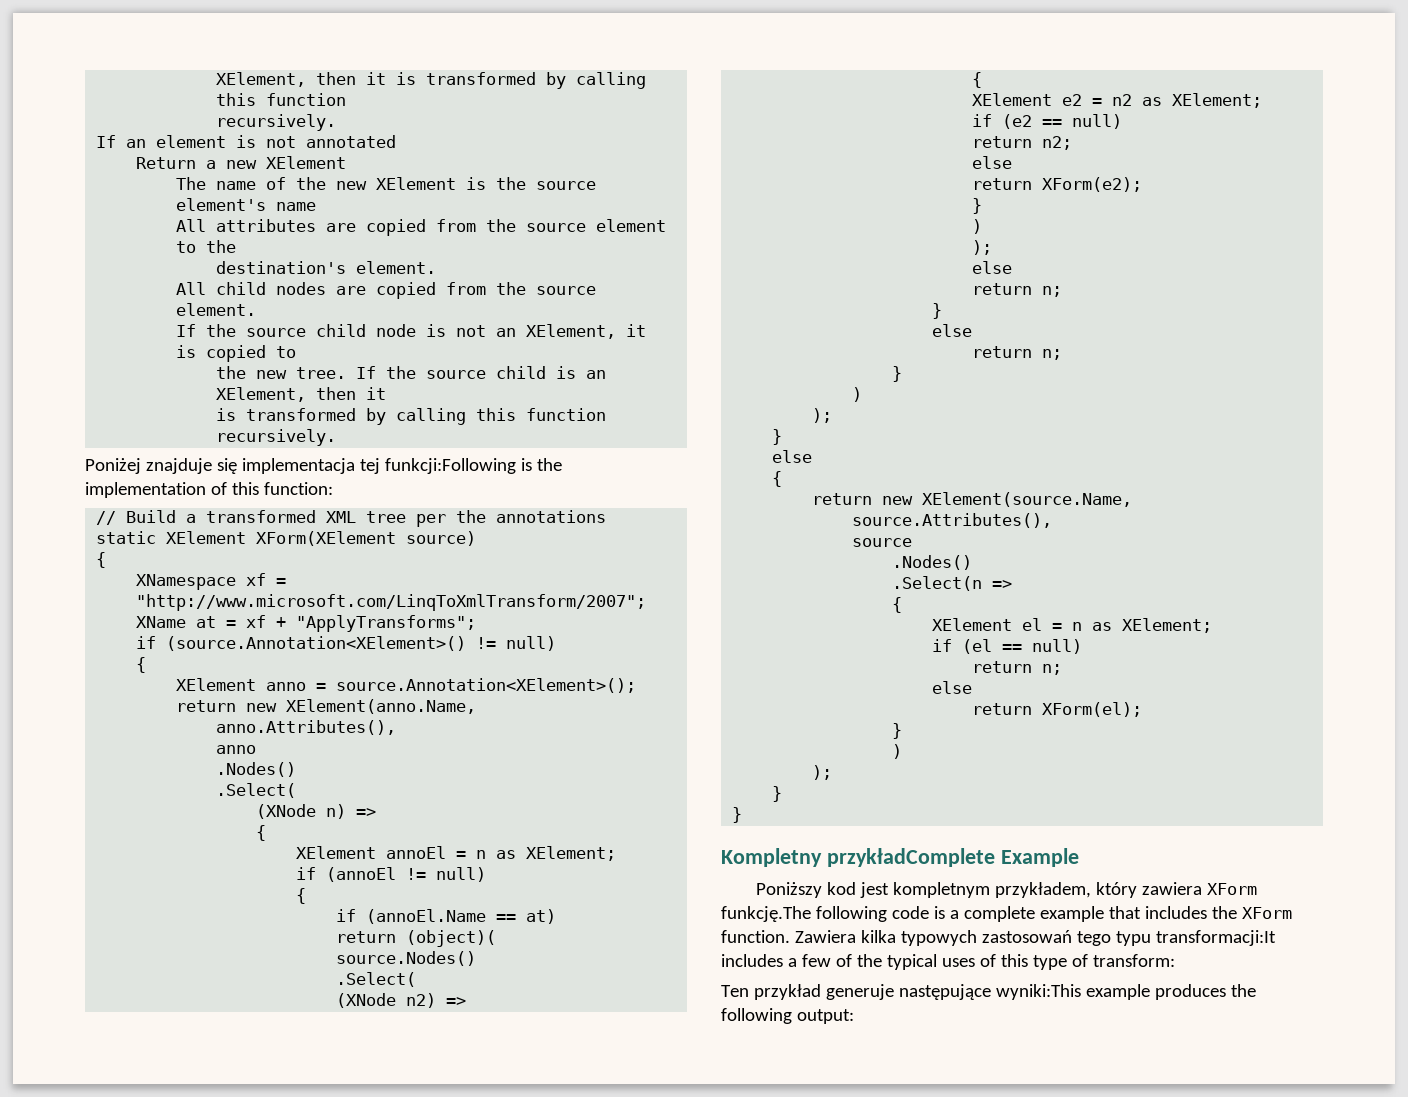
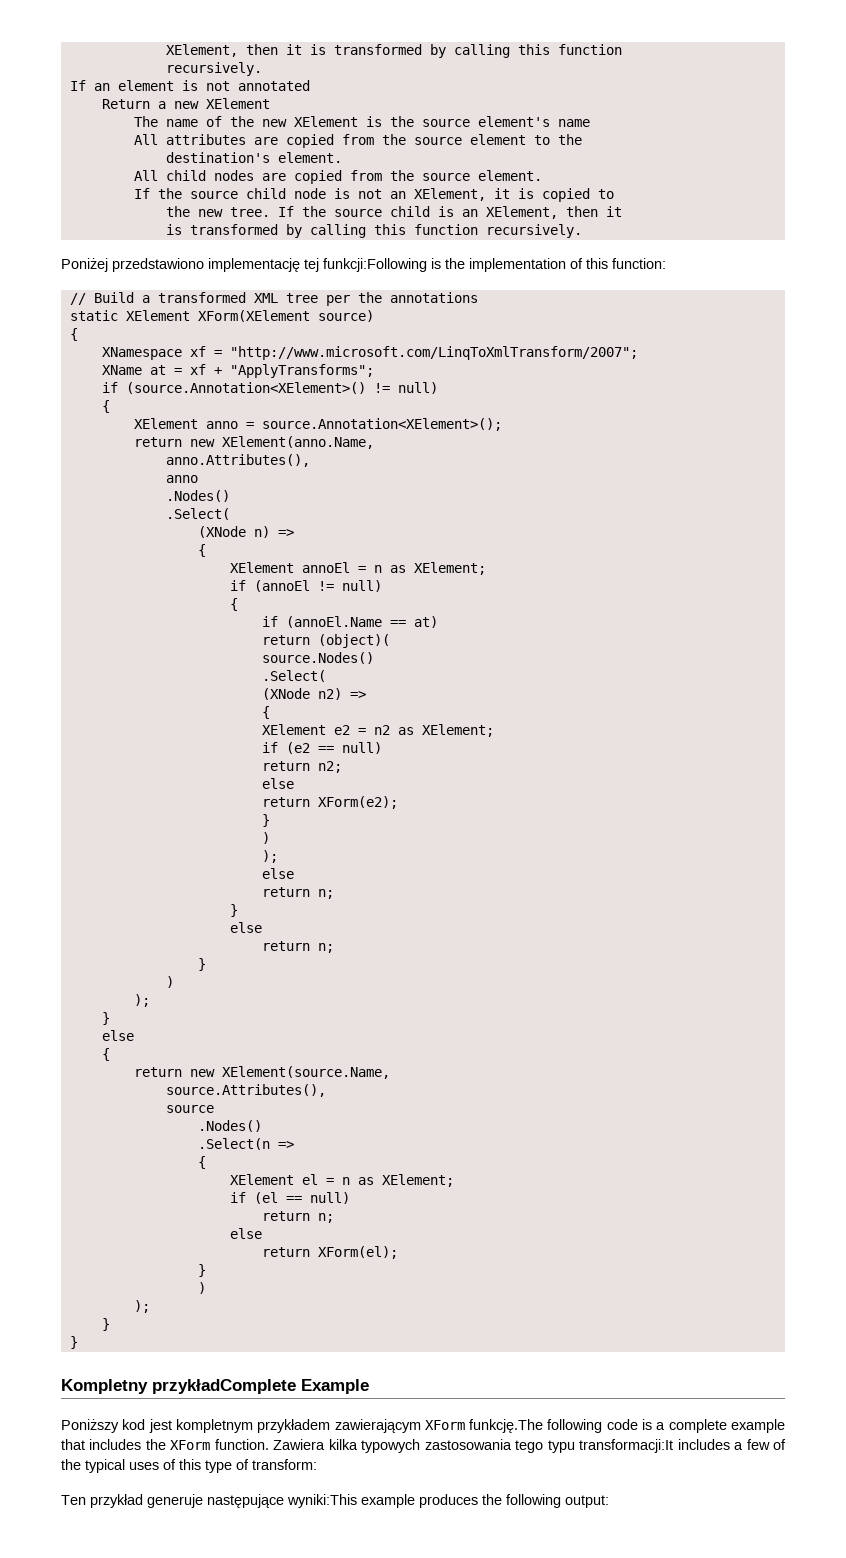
- Poniżej znajduje się implementacja tej funkcji:Following is the implementation of this function:
+ Poniżej przedstawiono implementację tej funkcji:Following is the implementation of this function:
- Poniższy kod jest kompletnym przykładem, który zawiera XForm funkcję.The following code is a complete example that includes the XForm function.
+ Poniższy kod jest kompletnym przykładem zawierającym XForm funkcję.The following code is a complete example that includes the XForm function.
- Zawiera kilka typowych zastosowań tego typu transformacji:It includes a few of the typical uses of this type of transform:
+ Zawiera kilka typowych zastosowania tego typu transformacji:It includes a few of the typical uses of this type of transform:

